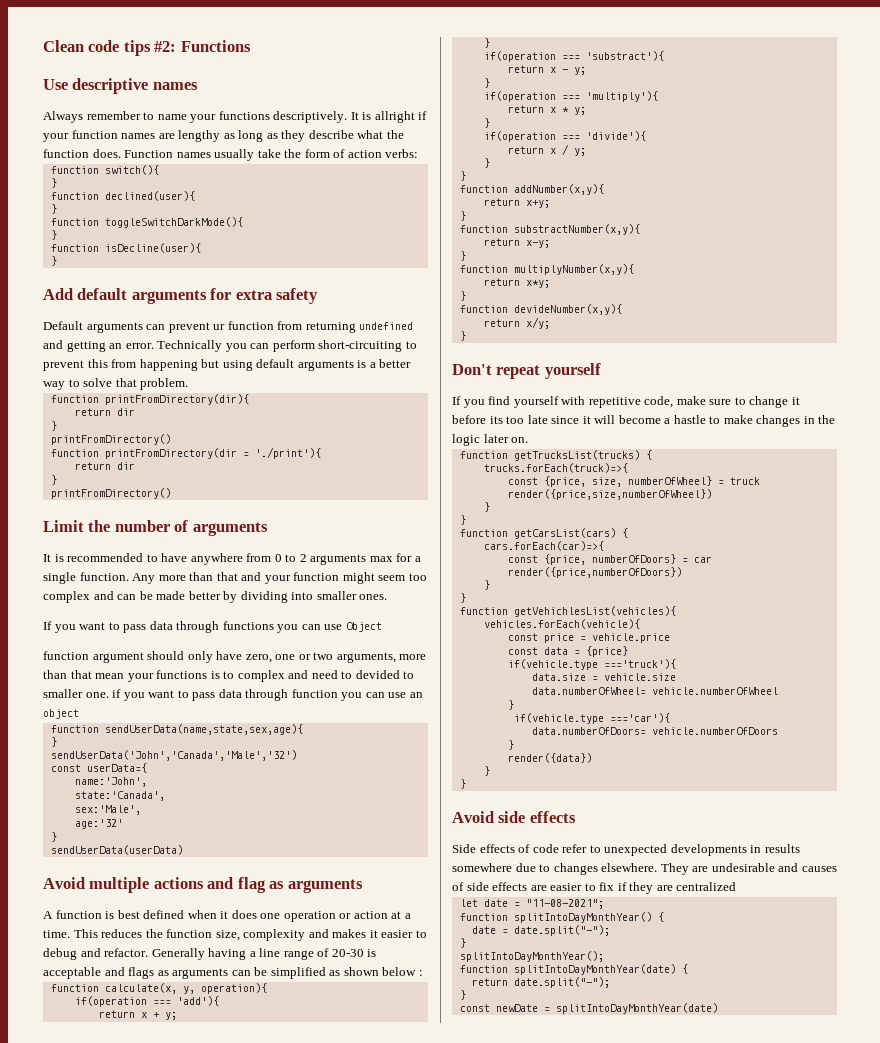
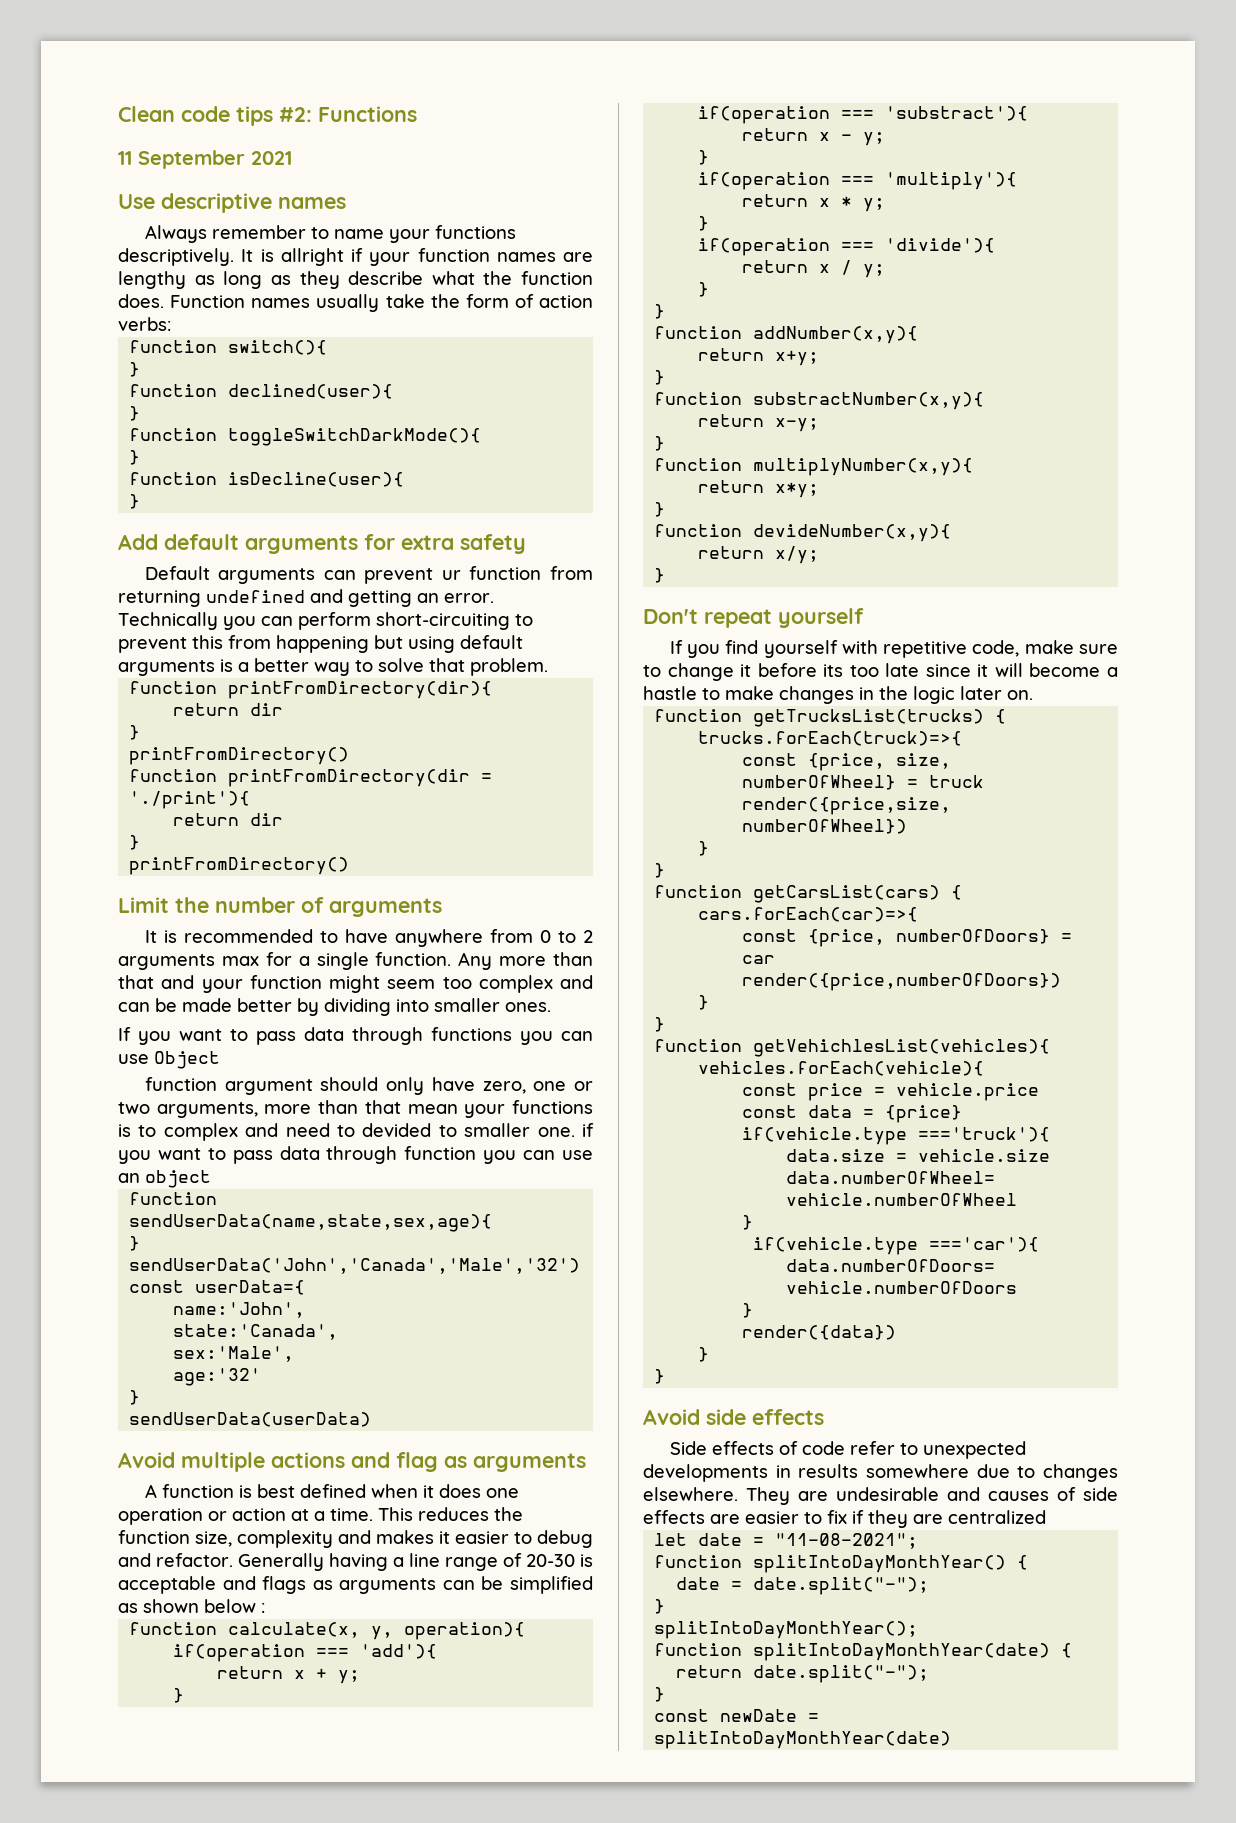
+ 11 September 2021

